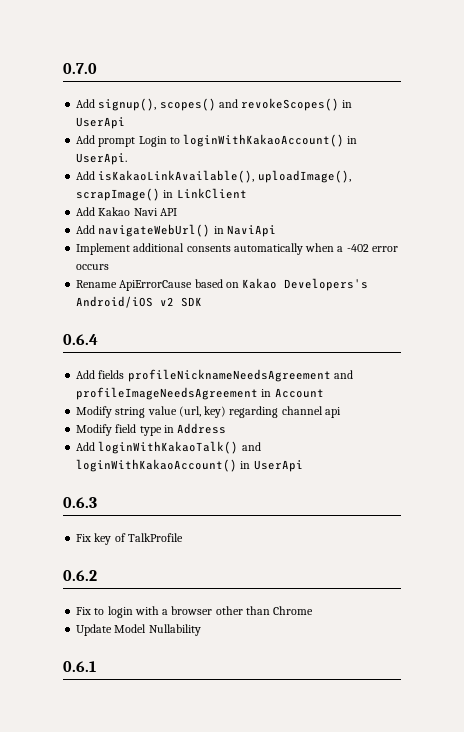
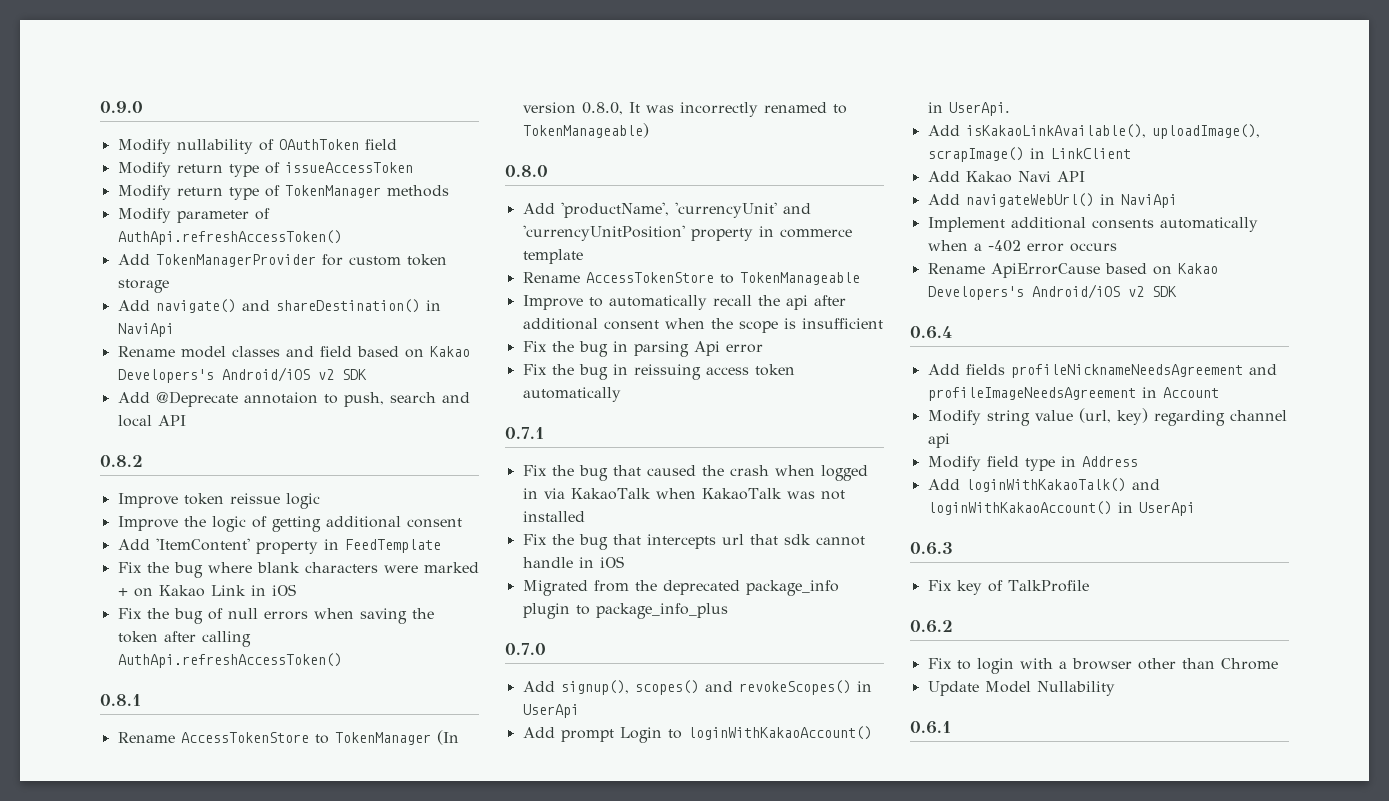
+ 0.9.0
+ Modify nullability of OAuthToken field
+ Modify return type of issueAccessToken
+ Modify return type of TokenManager methods
+ Modify parameter of AuthApi.refreshAccessToken()
+ Add TokenManagerProvider for custom token storage
+ Add navigate() and shareDestination() in NaviApi
+ Rename model classes and field based on Kakao Developers's Android/iOS v2 SDK
+ Add @Deprecate annotaion to push, search and local API
+ 0.8.2
+ Improve token reissue logic
+ Improve the logic of getting additional consent
+ Add 'ItemContent' property in FeedTemplate
+ Fix the bug where blank characters were marked + on Kakao Link in iOS
+ Fix the bug of null errors when saving the token after calling AuthApi.refreshAccessToken()
+ 0.8.1
+ Rename AccessTokenStore to TokenManager (In version 0.8.0, It was incorrectly renamed to TokenManageable)
+ 0.8.0
+ Add 'productName', 'currencyUnit' and 'currencyUnitPosition' property in commerce template
+ Rename AccessTokenStore to TokenManageable
+ Improve to automatically recall the api after additional consent when the scope is insufficient
+ Fix the bug in parsing Api error
+ Fix the bug in reissuing access token automatically
+ 0.7.1
+ Fix the bug that caused the crash when logged in via KakaoTalk when KakaoTalk was not installed
+ Fix the bug that intercepts url that sdk cannot handle in iOS
+ Migrated from the deprecated package_info plugin to package_info_plus

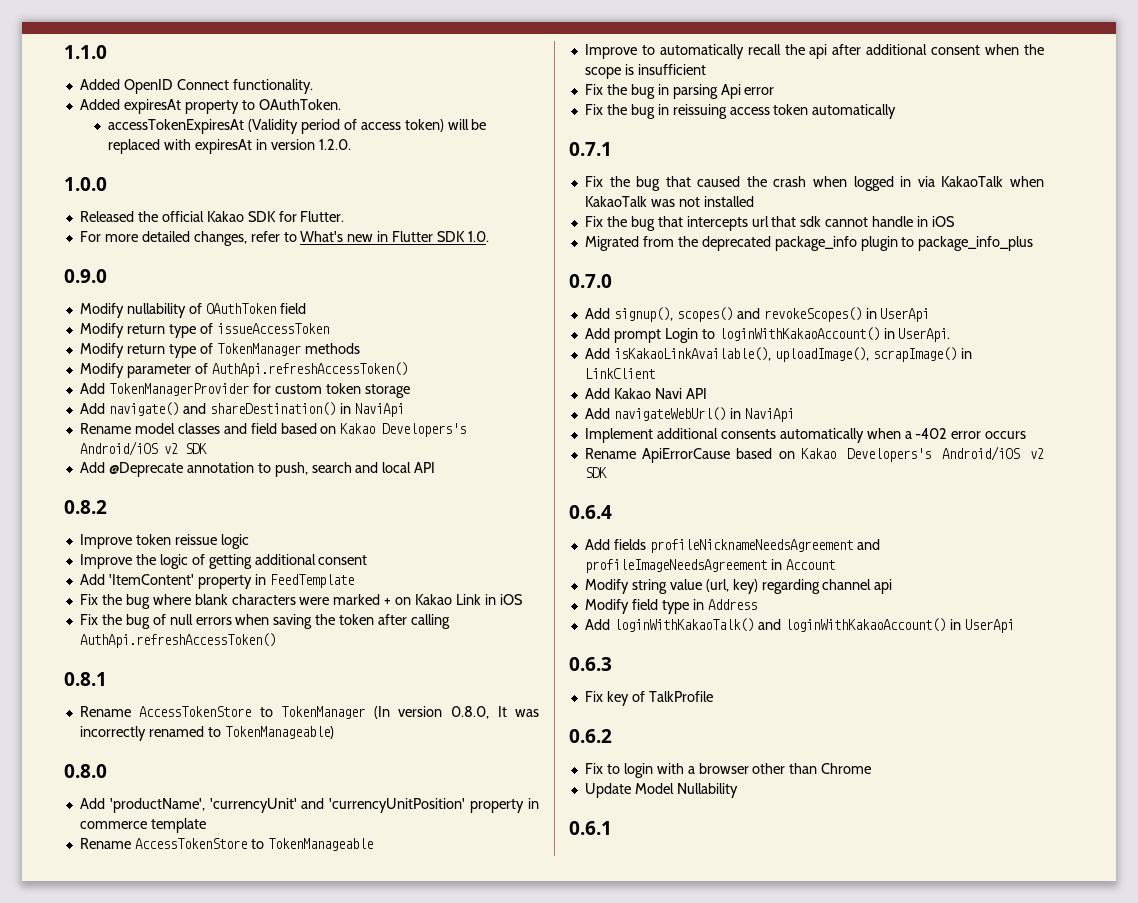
+ 1.1.0
+ Added OpenID Connect functionality.
+ Added expiresAt property to OAuthToken.
+ accessTokenExpiresAt (Validity period of access token) will be replaced with expiresAt in version 1.2.0.
+ 1.0.0
+ Released the official Kakao SDK for Flutter.
+ For more detailed changes, refer to What's new in Flutter SDK 1.0.
- Add @Deprecate annotaion to push, search and local API
+ Add @Deprecate annotation to push, search and local API

